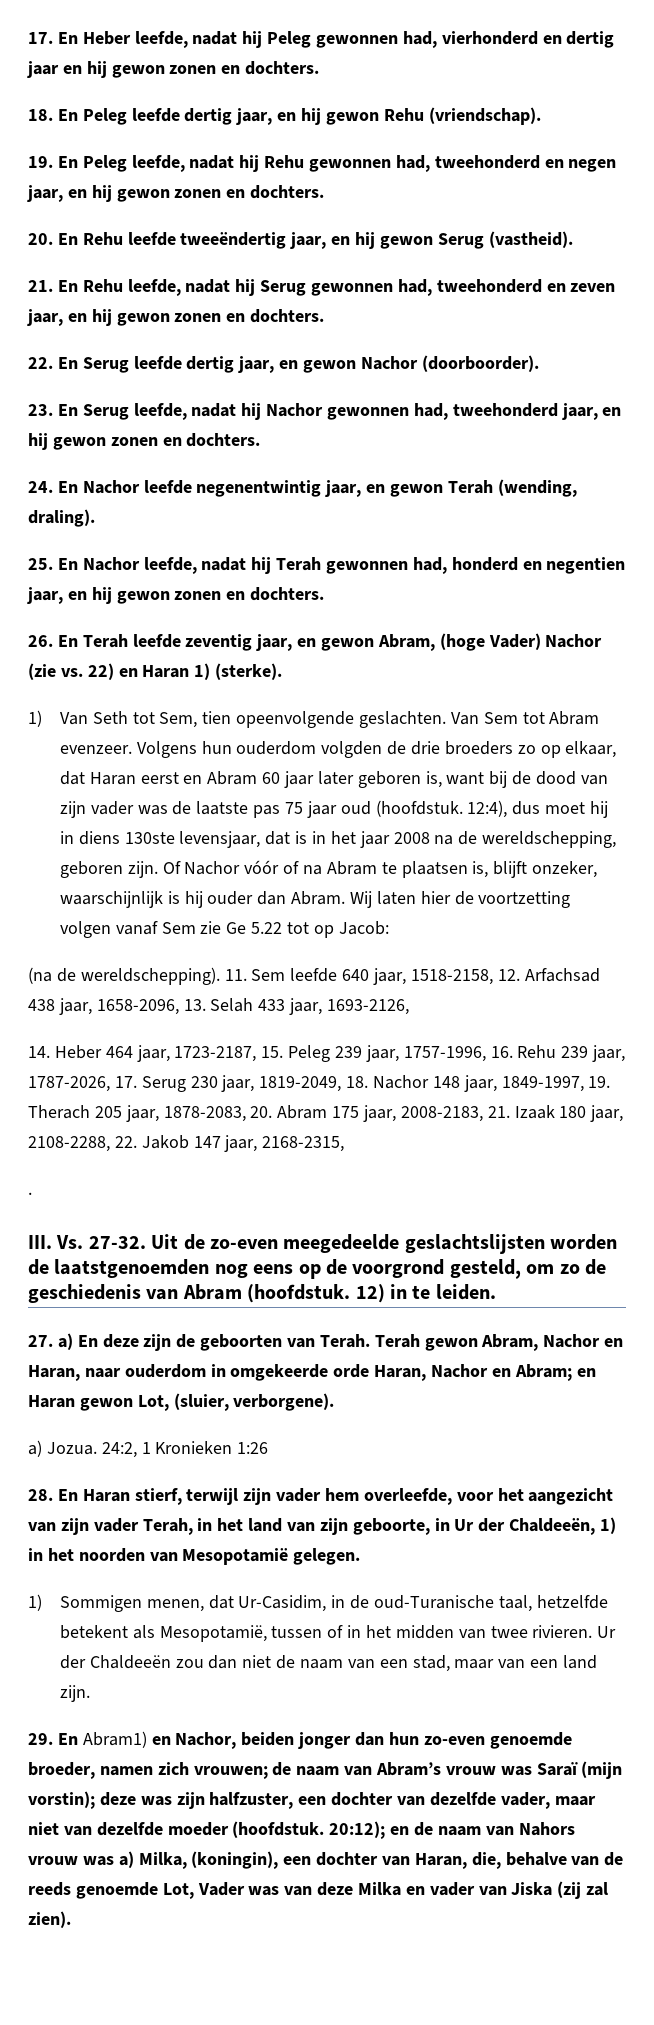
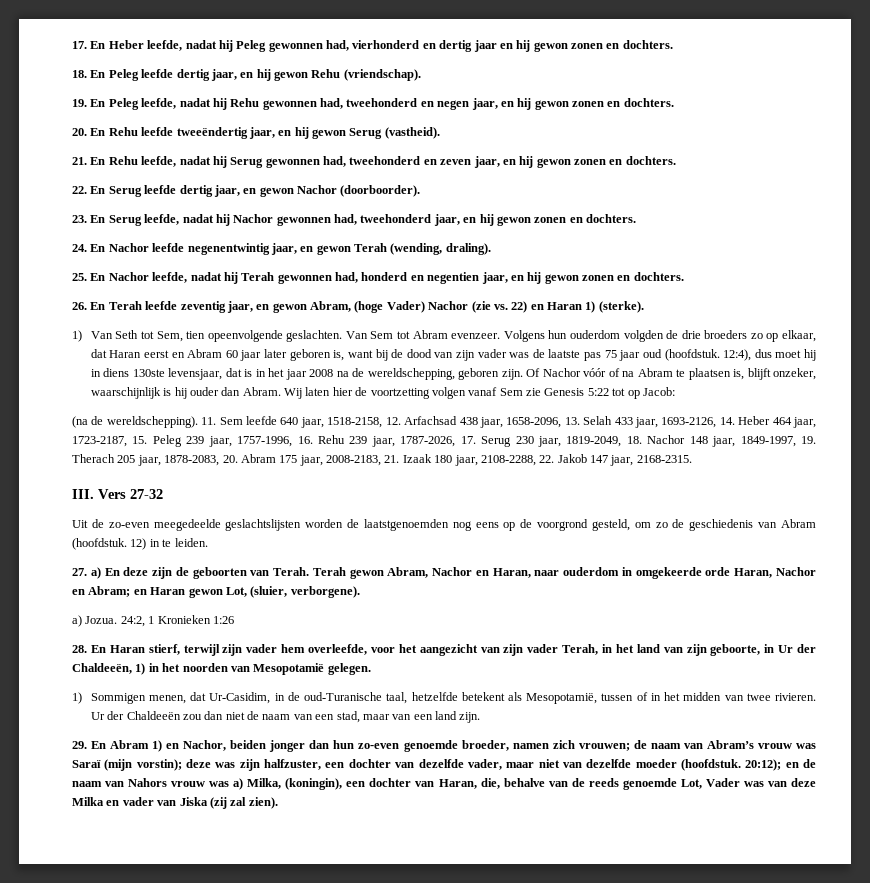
- Wij laten hier de voortzetting volgen vanaf Sem zie Ge 5.22 tot op Jacob:
+ Wij laten hier de voortzetting volgen vanaf Sem zie Genesis 5:22 tot op Jacob:
- 11. Sem leefde 640 jaar, 1518-2158, 12. Arfachsad 438 jaar, 1658-2096, 13. Selah 433 jaar, 1693-2126,
- 14. Heber 464 jaar, 1723-2187, 15. Peleg 239 jaar, 1757-1996, 16. Rehu 239 jaar, 1787-2026, 17. Serug 230 jaar, 1819-2049, 18. Nachor 148 jaar, 1849-1997, 19. Therach 205 jaar, 1878-2083, 20. Abram 175 jaar, 2008-2183, 21. Izaak 180 jaar, 2108-2288, 22. Jakob 147 jaar, 2168-2315,
- .
+ 11. Sem leefde 640 jaar, 1518-2158, 12. Arfachsad 438 jaar, 1658-2096, 13. Selah 433 jaar, 1693-2126, 14. Heber 464 jaar, 1723-2187, 15. Peleg 239 jaar, 1757-1996, 16. Rehu 239 jaar, 1787-2026, 17. Serug 230 jaar, 1819-2049, 18. Nachor 148 jaar, 1849-1997, 19. Therach 205 jaar, 1878-2083, 20. Abram 175 jaar, 2008-2183, 21. Izaak 180 jaar, 2108-2288, 22. Jakob 147 jaar, 2168-2315.
- III. Vs. 27-32. Uit de zo-even meegedeelde geslachtslijsten worden de laatstgenoemden nog eens op de voorgrond gesteld, om zo de geschiedenis van Abram (hoofdstuk.
+ III. Vers 27-32
+ Uit de zo-even meegedeelde geslachtslijsten worden de laatstgenoemden nog eens op de voorgrond gesteld, om zo de geschiedenis van Abram (hoofdstuk.
- 29. En Abram1) en Nachor, beiden jonger dan hun zo-even genoemde broeder, namen zich vrouwen; de naam van Abram’s vrouw was Saraï (mijn vorstin); deze was zijn halfzuster, een dochter van dezelfde vader, maar niet van dezelfde moeder (hoofdstuk.
+ 29. En Abram 1) en Nachor, beiden jonger dan hun zo-even genoemde broeder, namen zich vrouwen; de naam van Abram’s vrouw was Saraï (mijn vorstin); deze was zijn halfzuster, een dochter van dezelfde vader, maar niet van dezelfde moeder (hoofdstuk.

